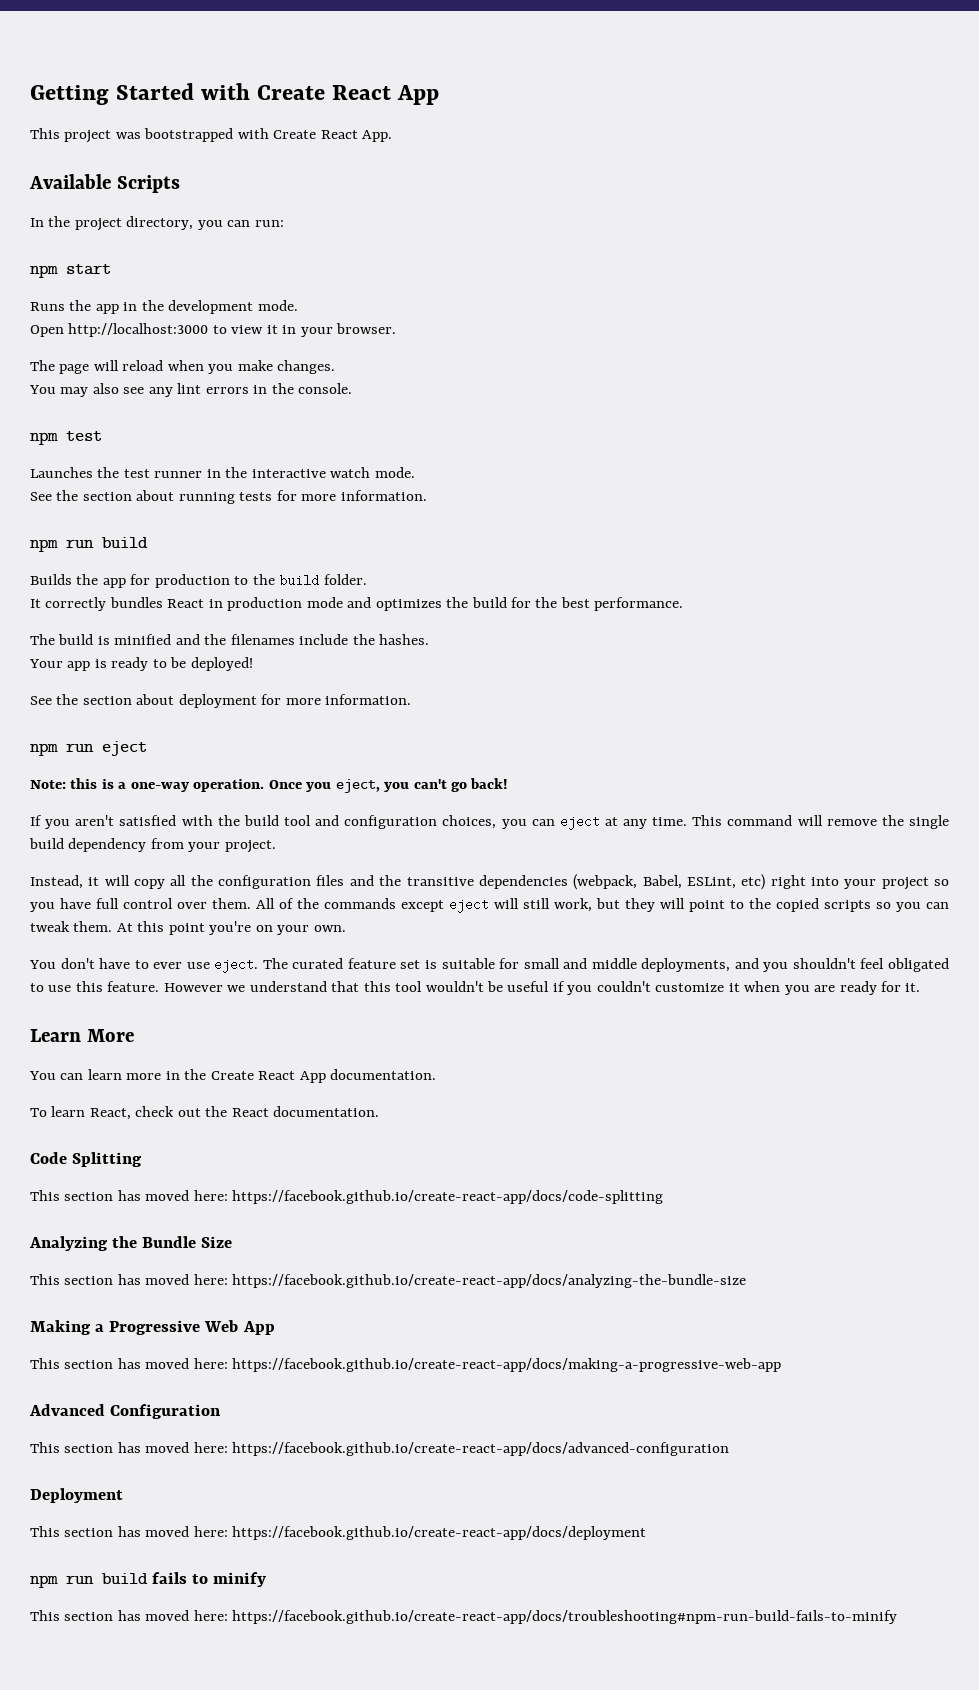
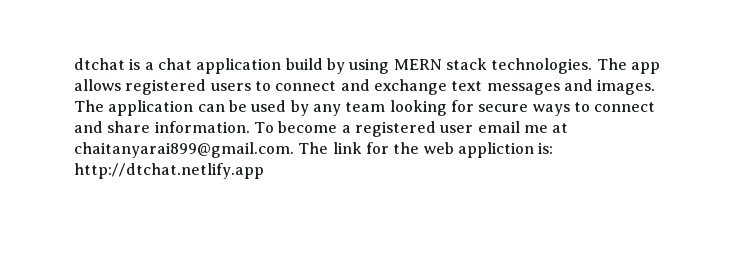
- Getting Started with Create React App
- This project was bootstrapped with Create React App.
- Available Scripts
- In the project directory, you can run:
- npm start
- Runs the app in the development mode.
- Open http://localhost:3000 to view it in your browser.
- The page will reload when you make changes.
- You may also see any lint errors in the console.
- npm test
- Launches the test runner in the interactive watch mode.
- See the section about running tests for more information.
- npm run build
- Builds the app for production to the build folder.
- It correctly bundles React in production mode and optimizes the build for the best performance.
- The build is minified and the filenames include the hashes.
- Your app is ready to be deployed!
- See the section about deployment for more information.
- npm run eject
- Note: this is a one-way operation. Once you eject, you can't go back!
- If you aren't satisfied with the build tool and configuration choices, you can eject at any time. This command will remove the single build dependency from your project.
- Instead, it will copy all the configuration files and the transitive dependencies (webpack, Babel, ESLint, etc) right into your project so you have full control over them. All of the commands except eject will still work, but they will point to the copied scripts so you can tweak them. At this point you're on your own.
- You don't have to ever use eject. The curated feature set is suitable for small and middle deployments, and you shouldn't feel obligated to use this feature. However we understand that this tool wouldn't be useful if you couldn't customize it when you are ready for it.
- Learn More
- You can learn more in the Create React App documentation.
- To learn React, check out the React documentation.
- Code Splitting
- This section has moved here: https://facebook.github.io/create-react-app/docs/code-splitting
- Analyzing the Bundle Size
- This section has moved here: https://facebook.github.io/create-react-app/docs/analyzing-the-bundle-size
- Making a Progressive Web App
- This section has moved here: https://facebook.github.io/create-react-app/docs/making-a-progressive-web-app
- Advanced Configuration
- This section has moved here: https://facebook.github.io/create-react-app/docs/advanced-configuration
- Deployment
- This section has moved here: https://facebook.github.io/create-react-app/docs/deployment
- npm run build fails to minify
- This section has moved here: https://facebook.github.io/create-react-app/docs/troubleshooting#npm-run-build-fails-to-minify
+ dtchat is a chat application build by using MERN stack technologies. The app allows registered users to connect and exchange text messages and images. The application can be used by any team looking for secure ways to connect and share information. To become a registered user email me at chaitanyarai899@gmail.com. The link for the web appliction is: http://dtchat.netlify.app

